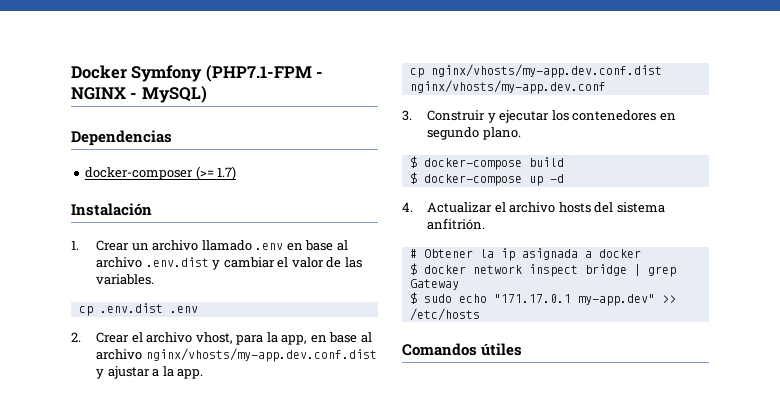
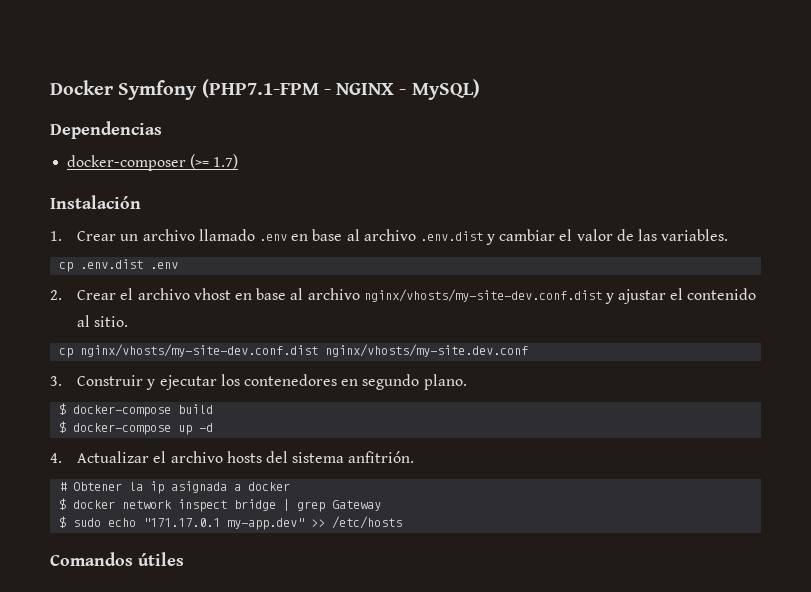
- 2. Crear el archivo vhost, para la app, en base al archivo nginx/vhosts/my-app.dev.conf.dist y ajustar a la app.
- cp nginx/vhosts/my-app.dev.conf.dist nginx/vhosts/my-app.dev.conf
+ 2. Crear el archivo vhost en base al archivo nginx/vhosts/my-site-dev.conf.dist y ajustar el contenido al sitio.
+ cp nginx/vhosts/my-site-dev.conf.dist nginx/vhosts/my-site.dev.conf

